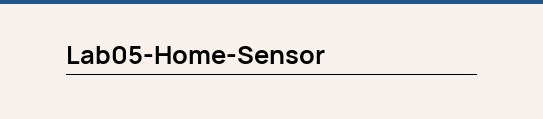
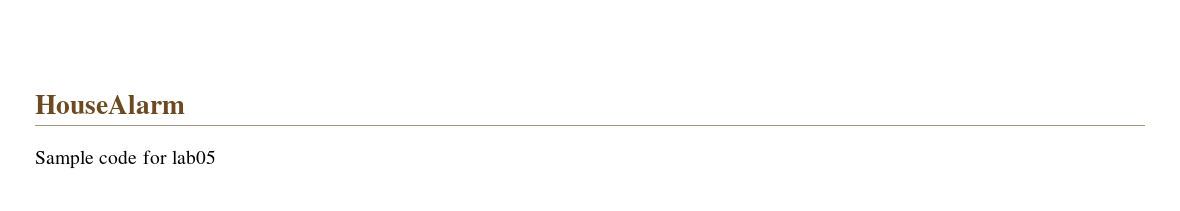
- Lab05-Home-Sensor
+ HouseAlarm
+ Sample code for lab05

